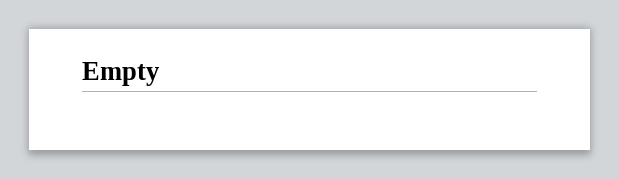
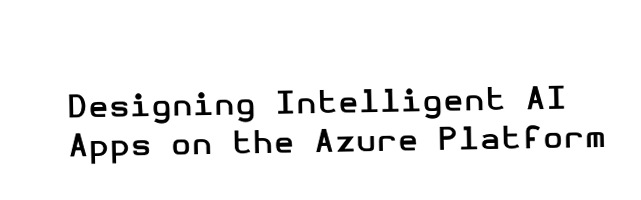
- Empty
+ Designing Intelligent AI Apps on the Azure Platform

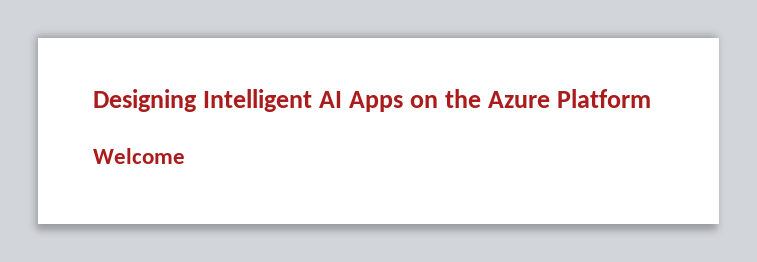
+ Welcome

